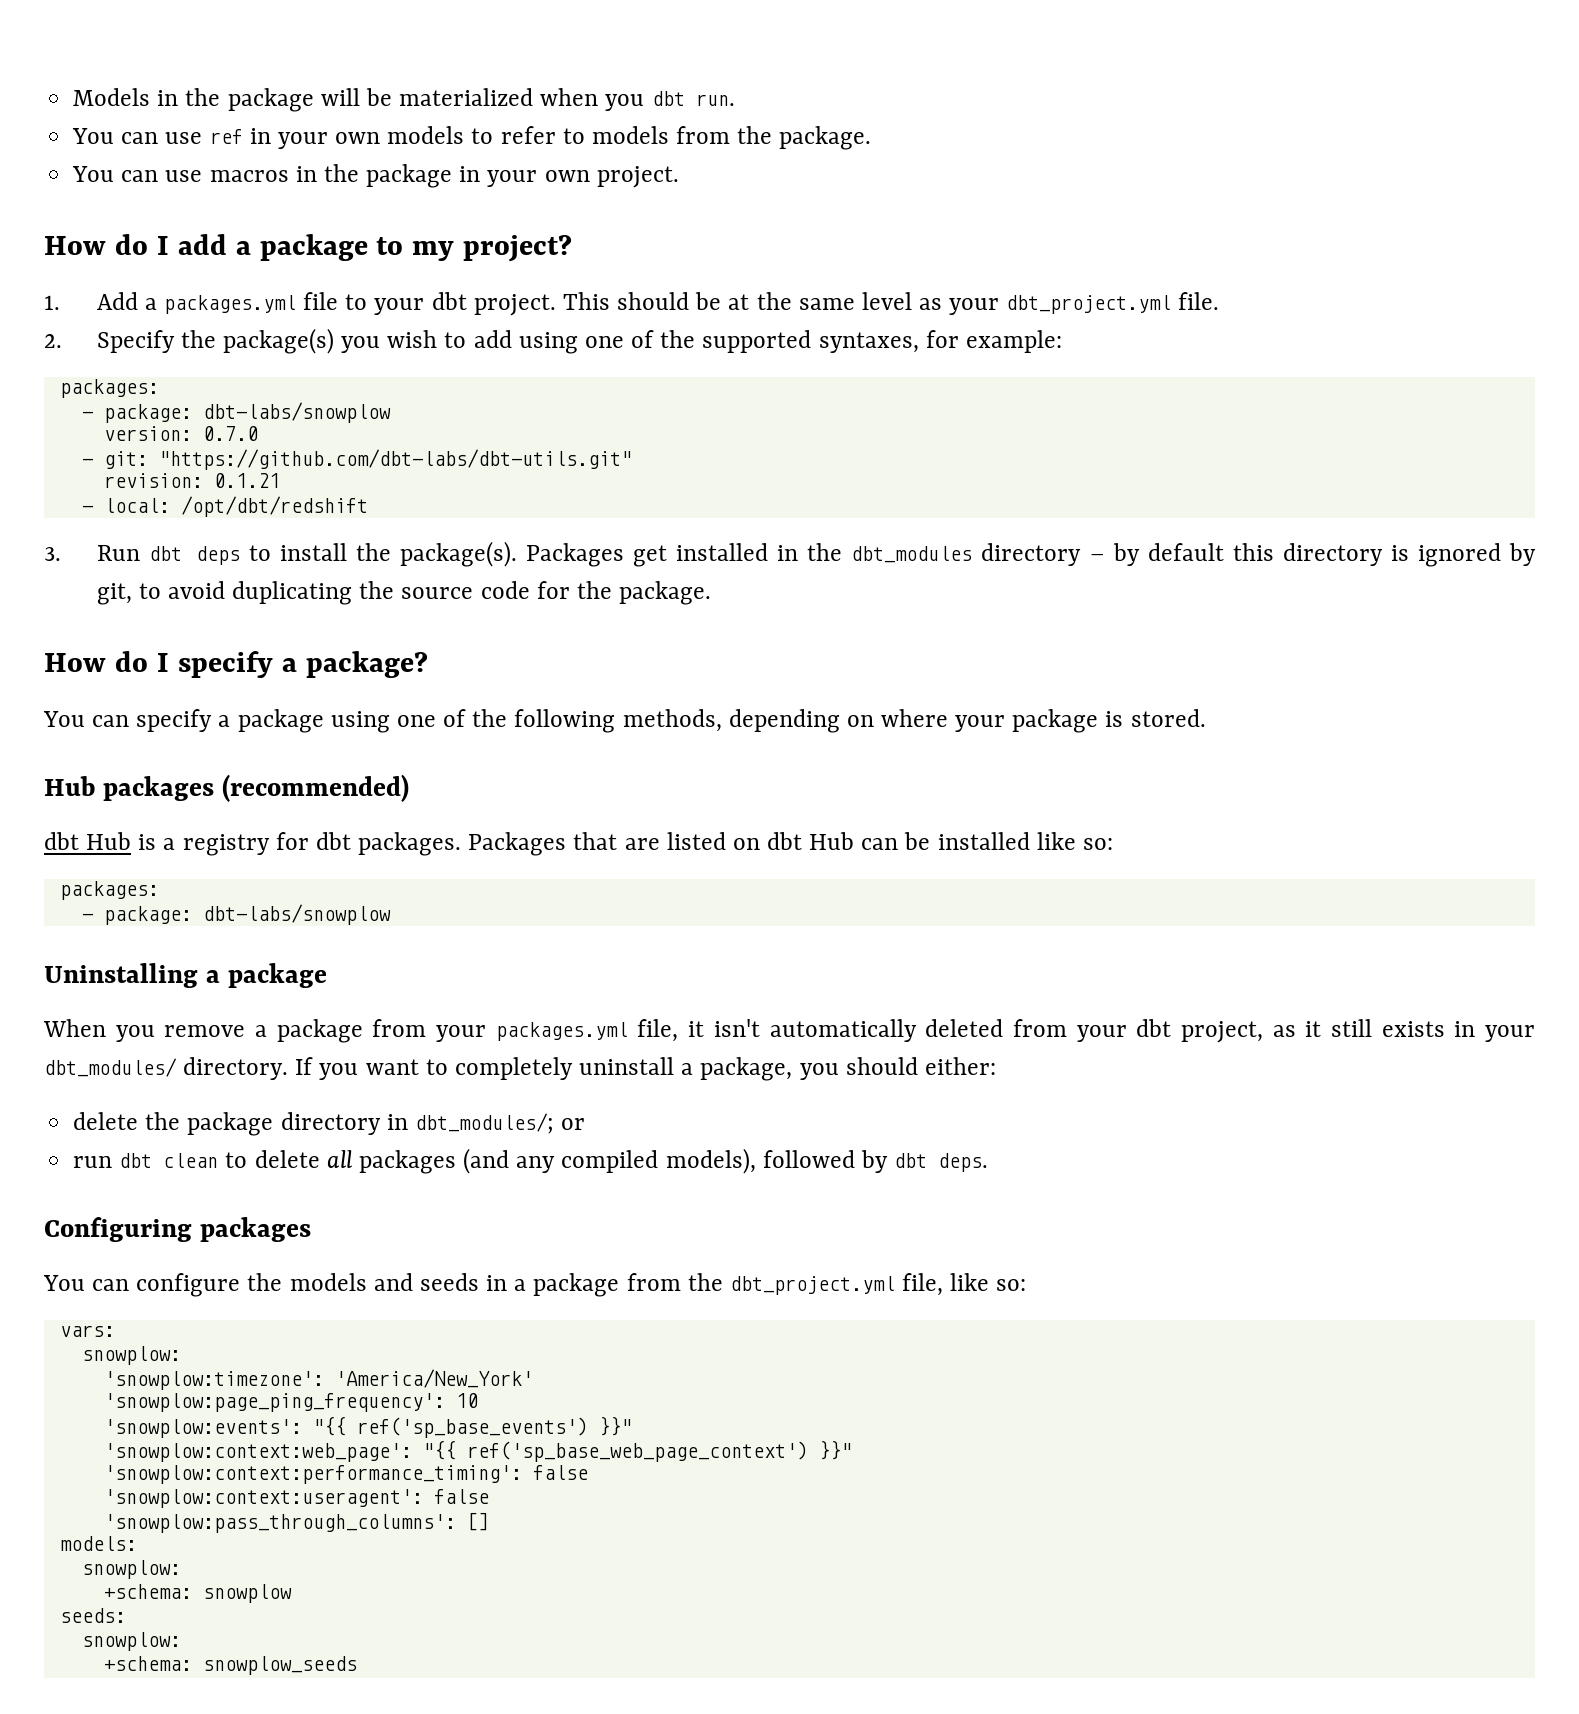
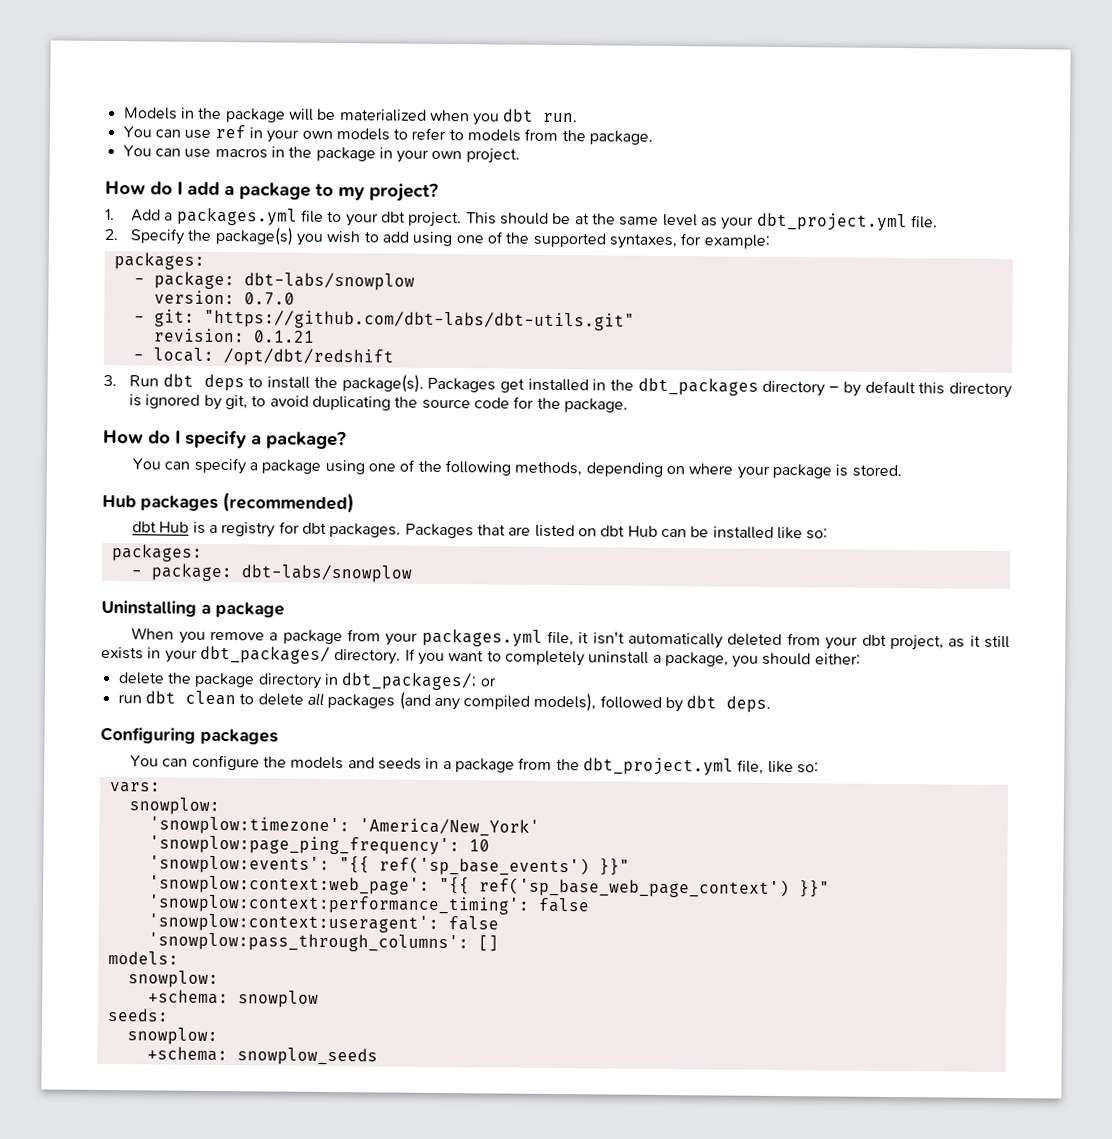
- Packages get installed in the dbt_modules directory – by default this directory is ignored by git, to avoid duplicating the source code for the package.
+ Packages get installed in the dbt_packages directory – by default this directory is ignored by git, to avoid duplicating the source code for the package.
- When you remove a package from your packages.yml file, it isn't automatically deleted from your dbt project, as it still exists in your dbt_modules/ directory.
+ When you remove a package from your packages.yml file, it isn't automatically deleted from your dbt project, as it still exists in your dbt_packages/ directory.
- delete the package directory in dbt_modules/; or
+ delete the package directory in dbt_packages/; or

